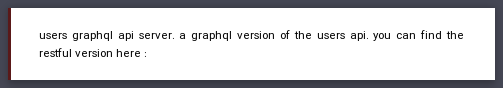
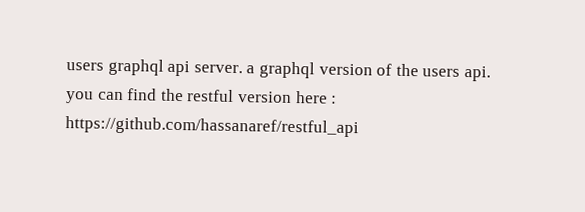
- users graphql api server. a graphql version of the users api. you can find the restful version here :
+ users graphql api server. a graphql version of the users api. you can find the restful version here : https://github.com/hassanaref/restful_api

